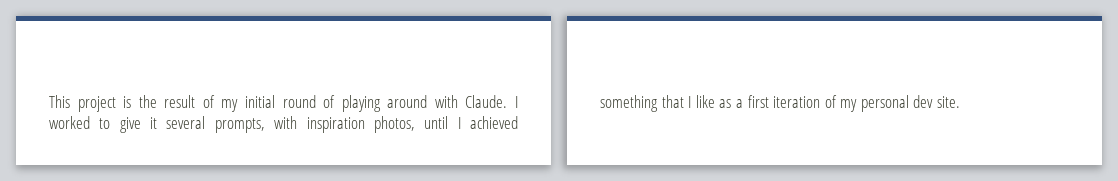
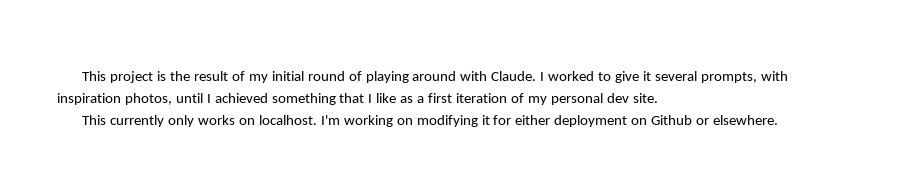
+ This currently only works on localhost. I'm working on modifying it for either deployment on Github or elsewhere.

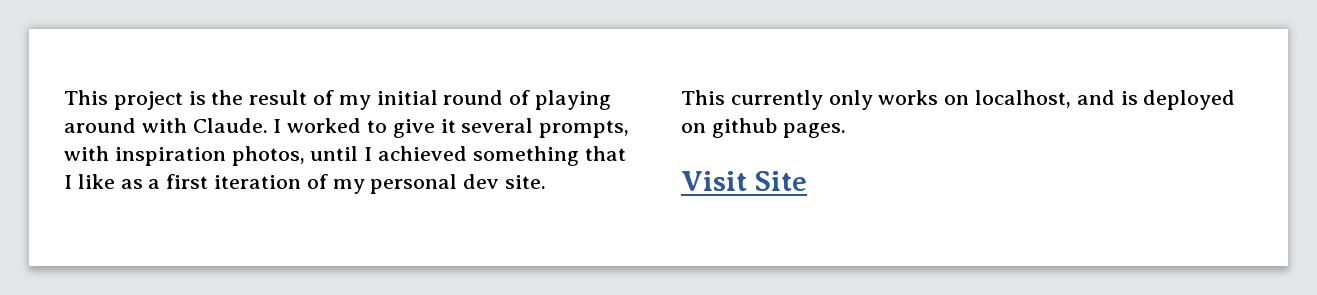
- This currently only works on localhost. I'm working on modifying it for either deployment on Github or elsewhere.
+ This currently only works on localhost, and is deployed on github pages.
+ Visit Site

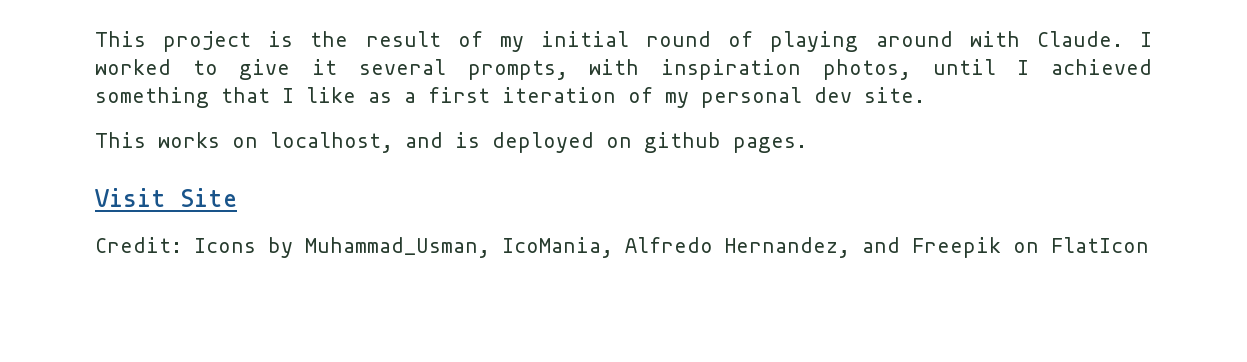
- This currently only works on localhost, and is deployed on github pages.
+ This works on localhost, and is deployed on github pages.
+ Credit: Icons by Muhammad_Usman, IcoMania, Alfredo Hernandez, and Freepik on FlatIcon

